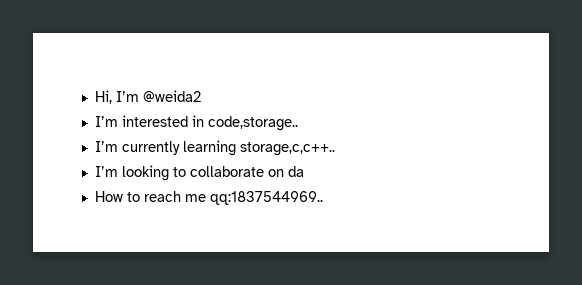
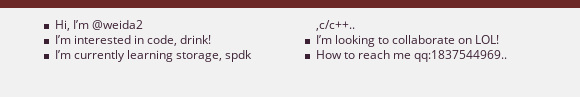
- I’m interested in code,storage..
+ I’m interested in code, drink!
- I’m currently learning storage,c,c++..
+ I’m currently learning storage, spdk ,c/c++..
- I’m looking to collaborate on da
+ I’m looking to collaborate on LOL!

